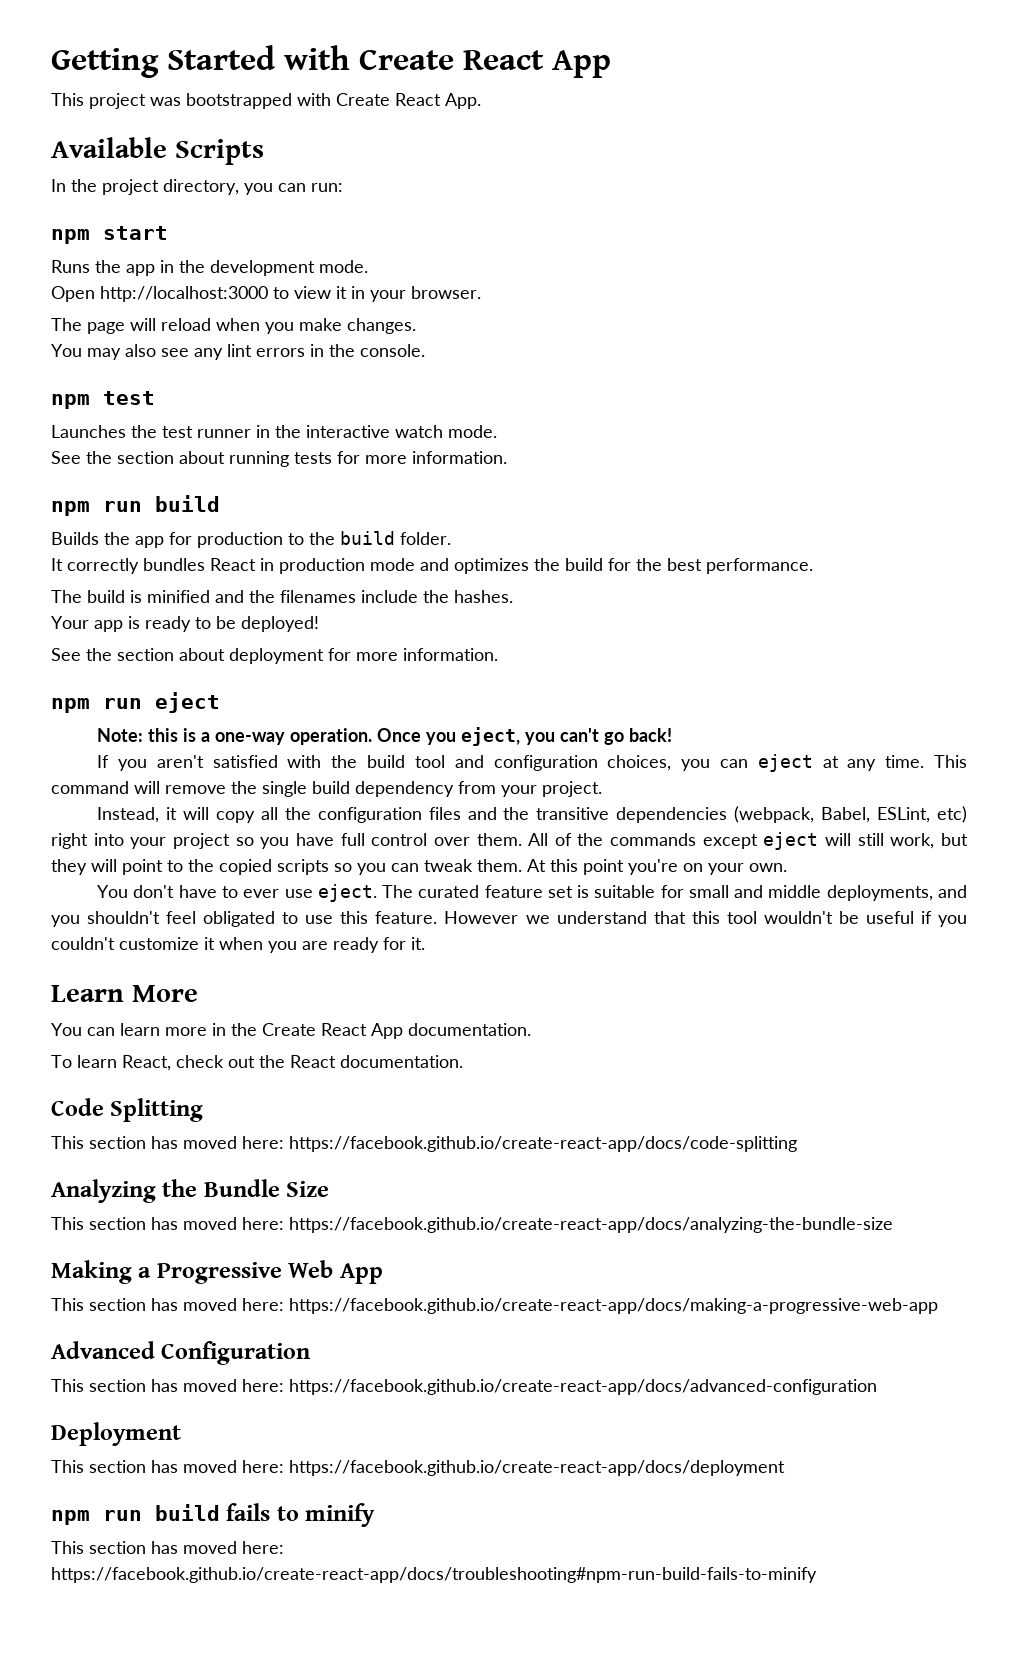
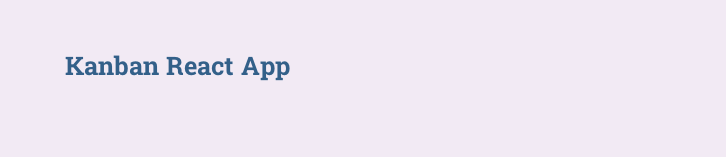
- Getting Started with Create React App
- This project was bootstrapped with Create React App.
- Available Scripts
- In the project directory, you can run:
- npm start
- Runs the app in the development mode.
- Open http://localhost:3000 to view it in your browser.
- The page will reload when you make changes.
- You may also see any lint errors in the console.
- npm test
- Launches the test runner in the interactive watch mode.
- See the section about running tests for more information.
- npm run build
- Builds the app for production to the build folder.
- It correctly bundles React in production mode and optimizes the build for the best performance.
- The build is minified and the filenames include the hashes.
- Your app is ready to be deployed!
- See the section about deployment for more information.
- npm run eject
- Note: this is a one-way operation. Once you eject, you can't go back!
- If you aren't satisfied with the build tool and configuration choices, you can eject at any time. This command will remove the single build dependency from your project.
- Instead, it will copy all the configuration files and the transitive dependencies (webpack, Babel, ESLint, etc) right into your project so you have full control over them. All of the commands except eject will still work, but they will point to the copied scripts so you can tweak them. At this point you're on your own.
- You don't have to ever use eject. The curated feature set is suitable for small and middle deployments, and you shouldn't feel obligated to use this feature. However we understand that this tool wouldn't be useful if you couldn't customize it when you are ready for it.
- Learn More
- You can learn more in the Create React App documentation.
- To learn React, check out the React documentation.
- Code Splitting
- This section has moved here: https://facebook.github.io/create-react-app/docs/code-splitting
- Analyzing the Bundle Size
- This section has moved here: https://facebook.github.io/create-react-app/docs/analyzing-the-bundle-size
- Making a Progressive Web App
- This section has moved here: https://facebook.github.io/create-react-app/docs/making-a-progressive-web-app
- Advanced Configuration
- This section has moved here: https://facebook.github.io/create-react-app/docs/advanced-configuration
- Deployment
- This section has moved here: https://facebook.github.io/create-react-app/docs/deployment
- npm run build fails to minify
- This section has moved here: https://facebook.github.io/create-react-app/docs/troubleshooting#npm-run-build-fails-to-minify
+ Kanban React App

